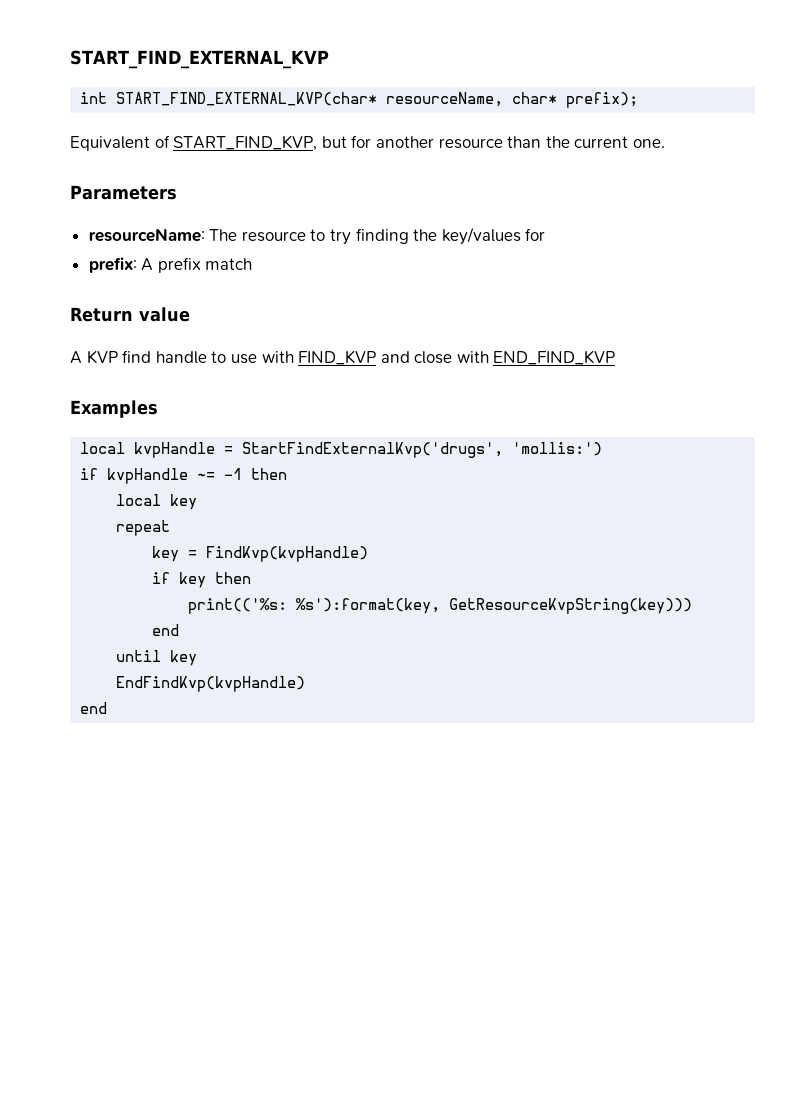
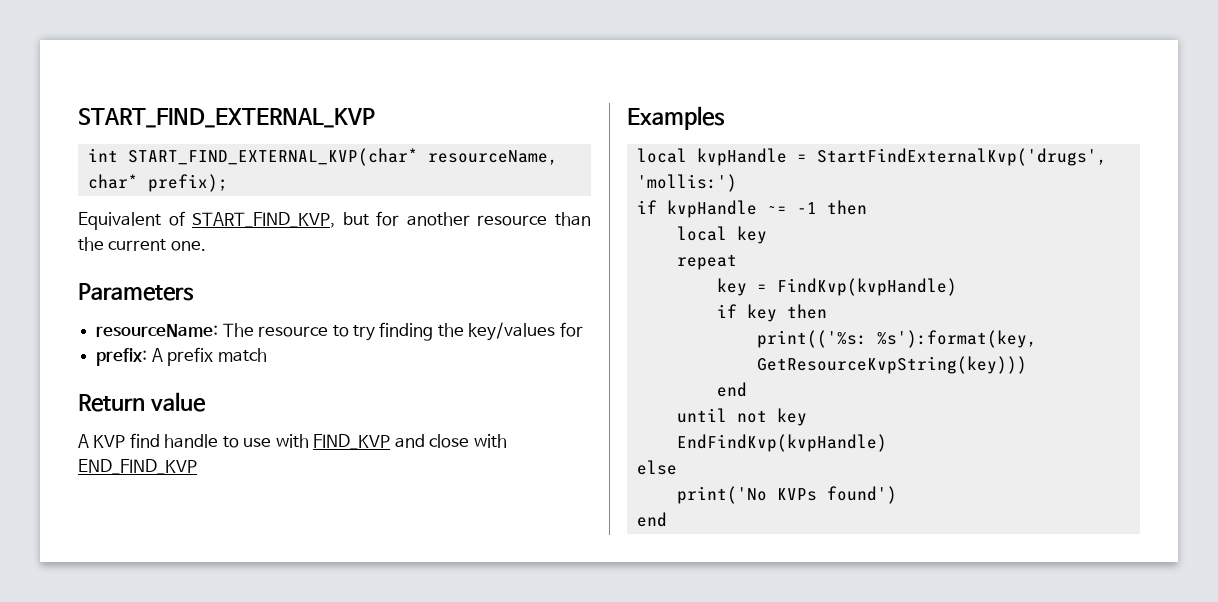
- until key
+ until not key
+ else
+ print('No KVPs found')

